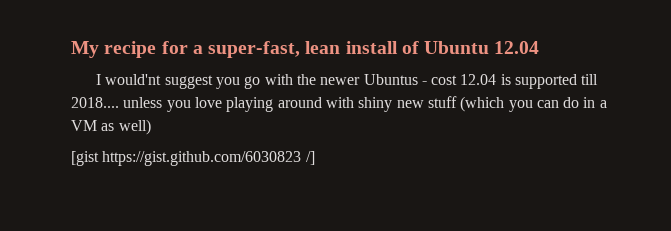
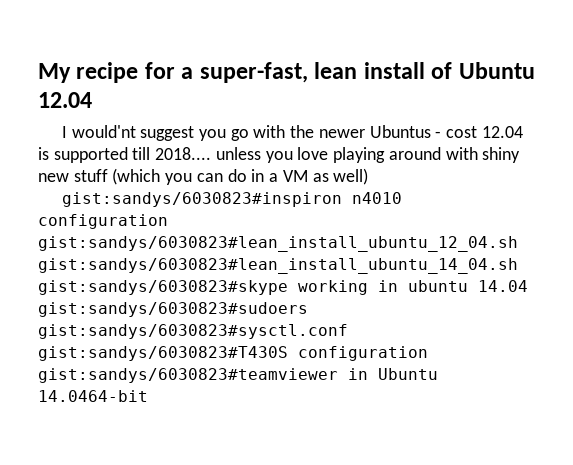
- [gist https://gist.github.com/6030823 /]
+ gist:sandys/6030823#inspiron n4010 configuration gist:sandys/6030823#lean_install_ubuntu_12_04.sh gist:sandys/6030823#lean_install_ubuntu_14_04.sh gist:sandys/6030823#skype working in ubuntu 14.04 gist:sandys/6030823#sudoers gist:sandys/6030823#sysctl.conf gist:sandys/6030823#T430S configuration gist:sandys/6030823#teamviewer in Ubuntu 14.0464-bit

